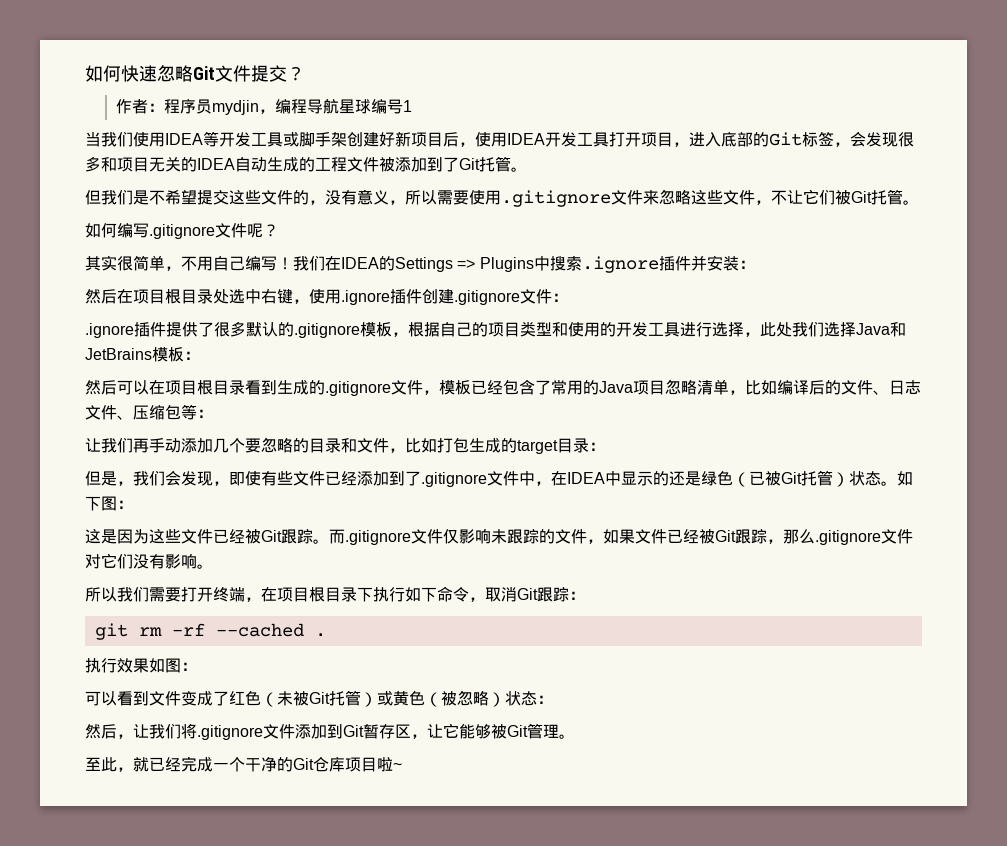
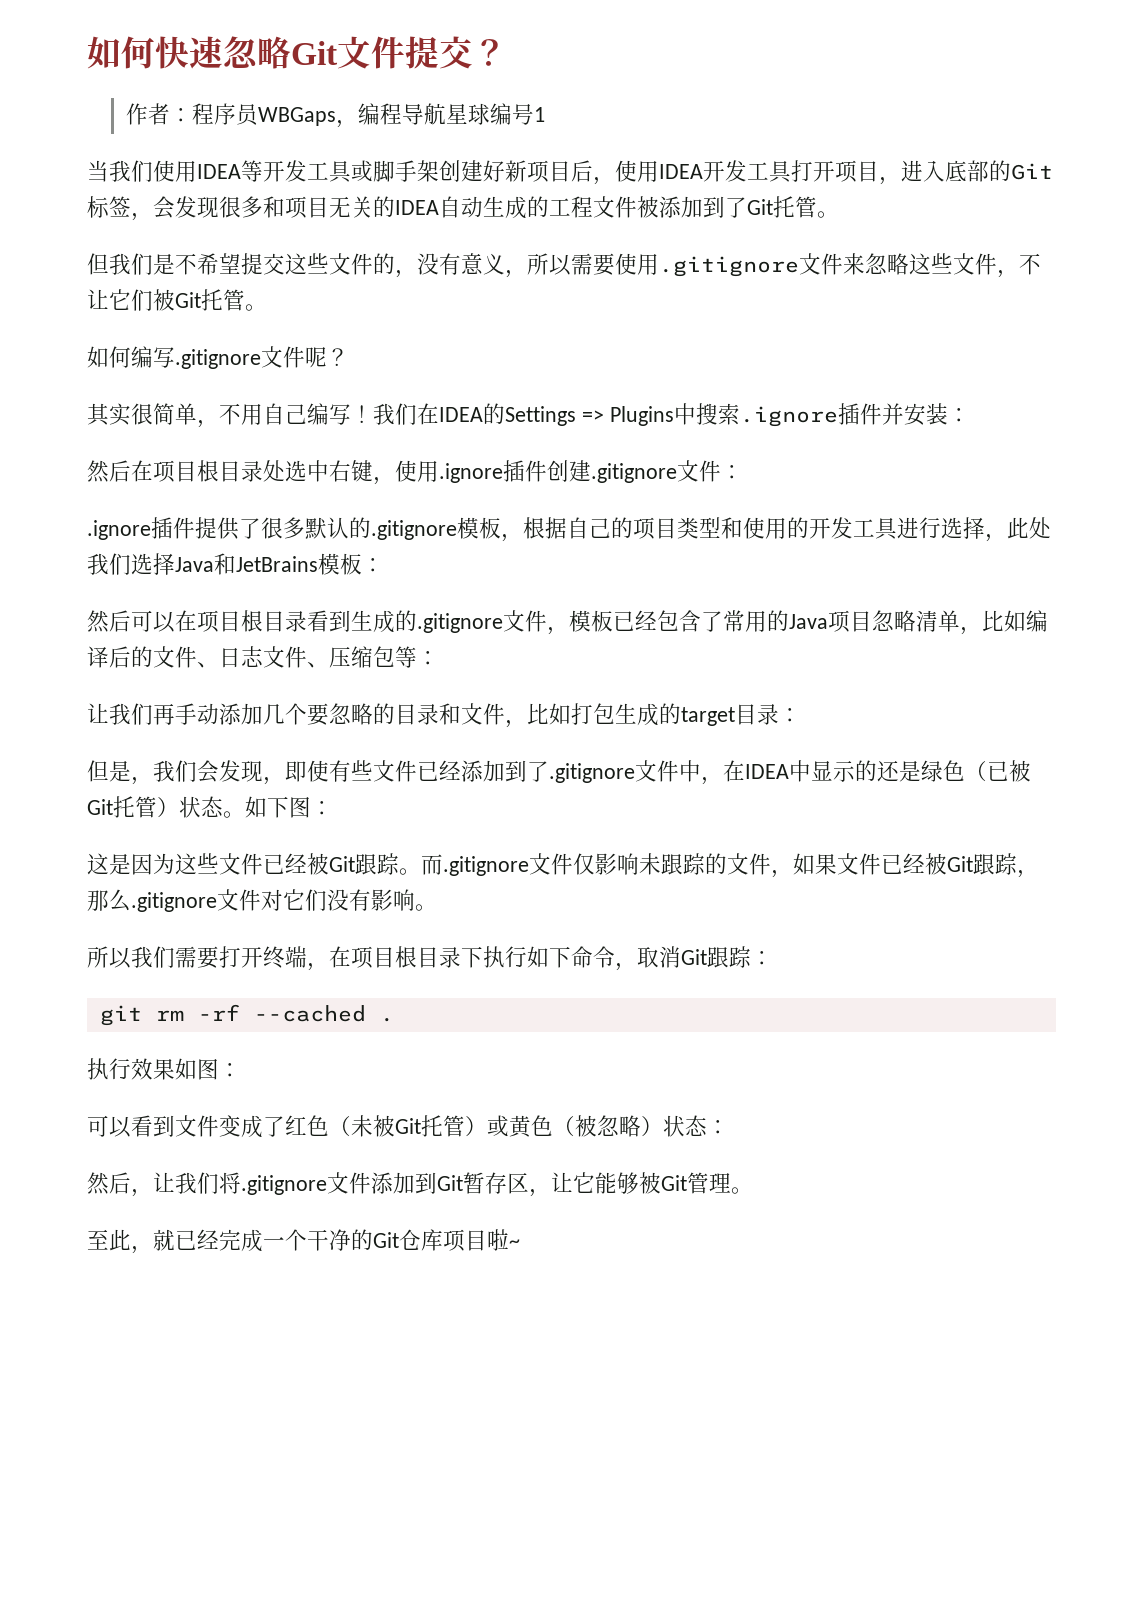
- 作者：程序员mydjin，编程导航星球编号1
+ 作者：程序员WBGaps，编程导航星球编号1

